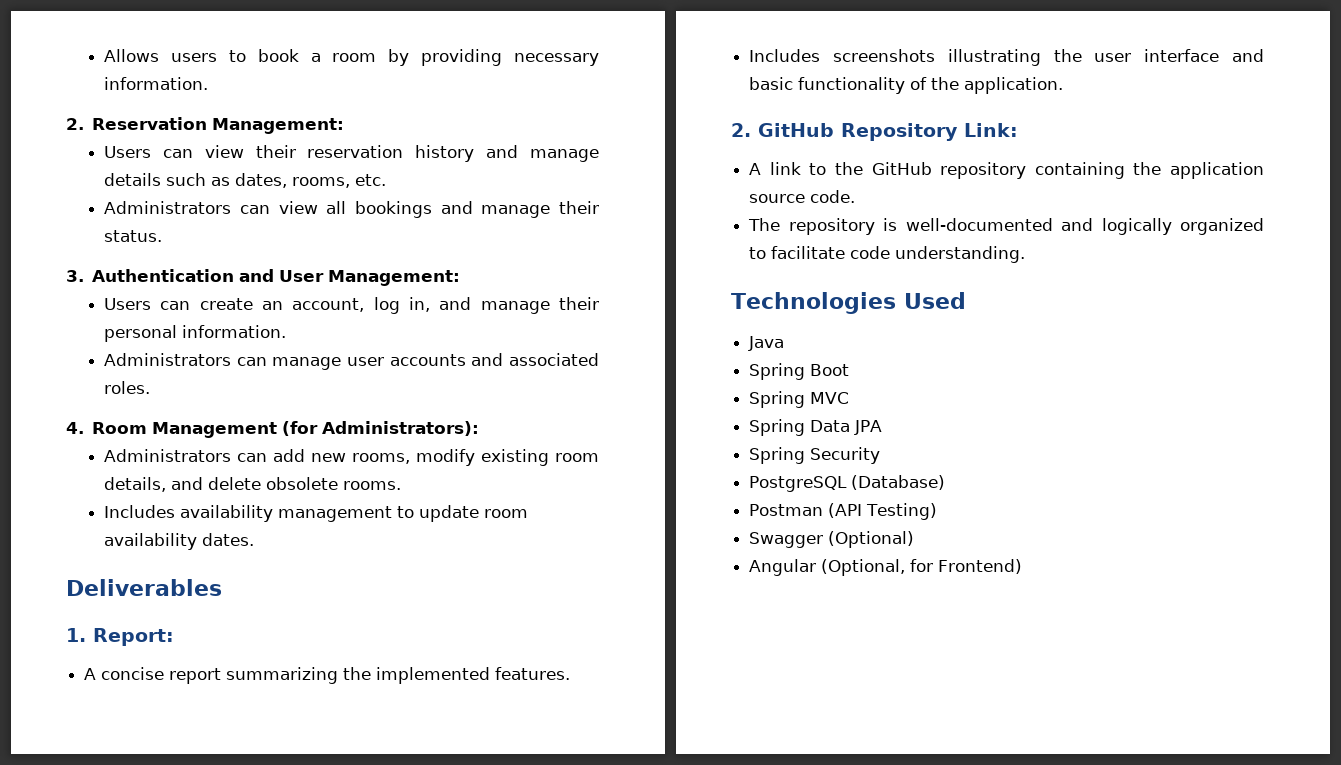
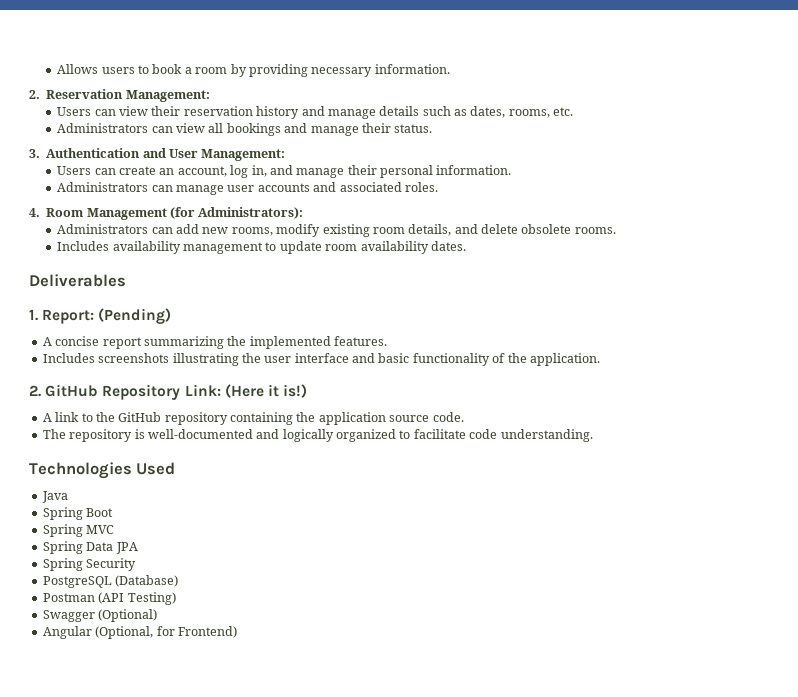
- 1. Report:
+ 1. Report: (Pending)
- 2. GitHub Repository Link:
+ 2. GitHub Repository Link: (Here it is!)

